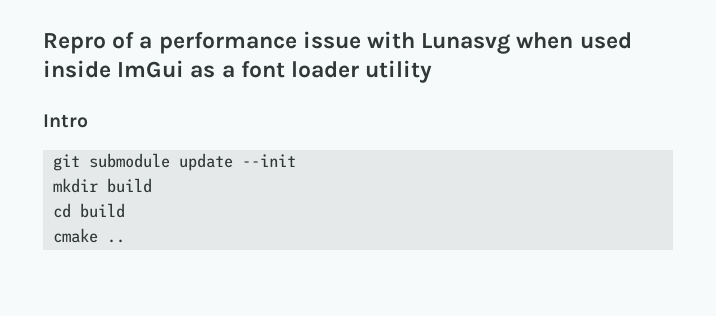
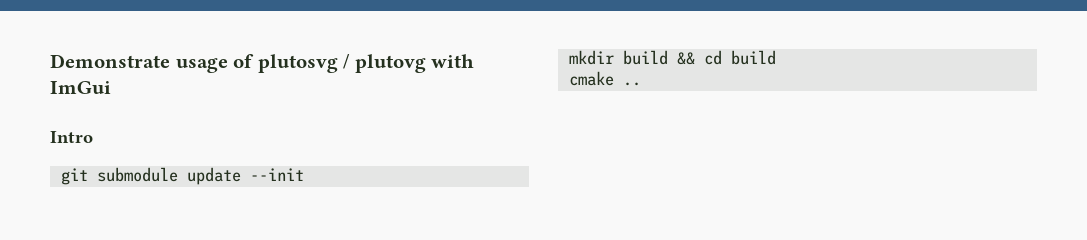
- Repro of a performance issue with Lunasvg when used inside ImGui as a font loader utility
+ Demonstrate usage of plutosvg / plutovg with ImGui
- mkdir build
- cd build
+ mkdir build && cd build

